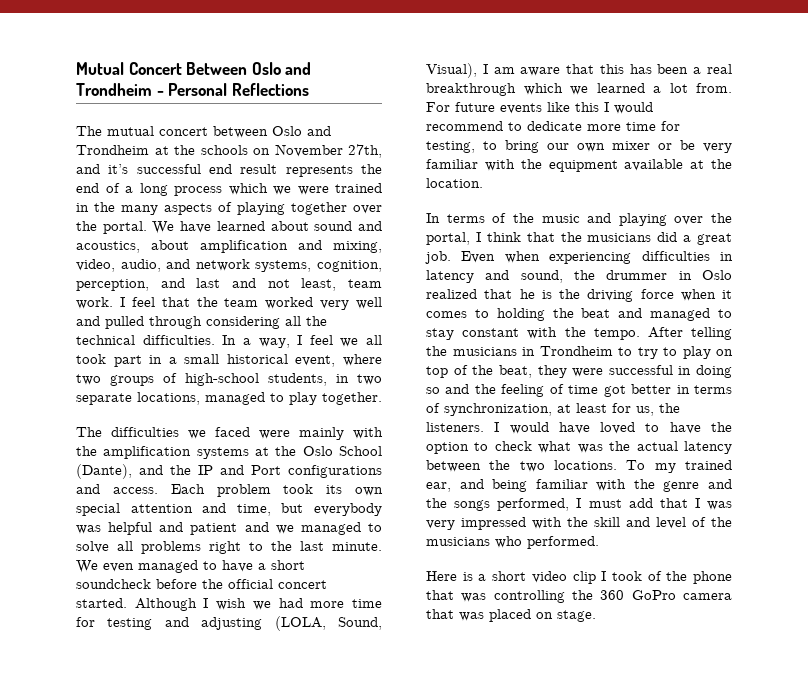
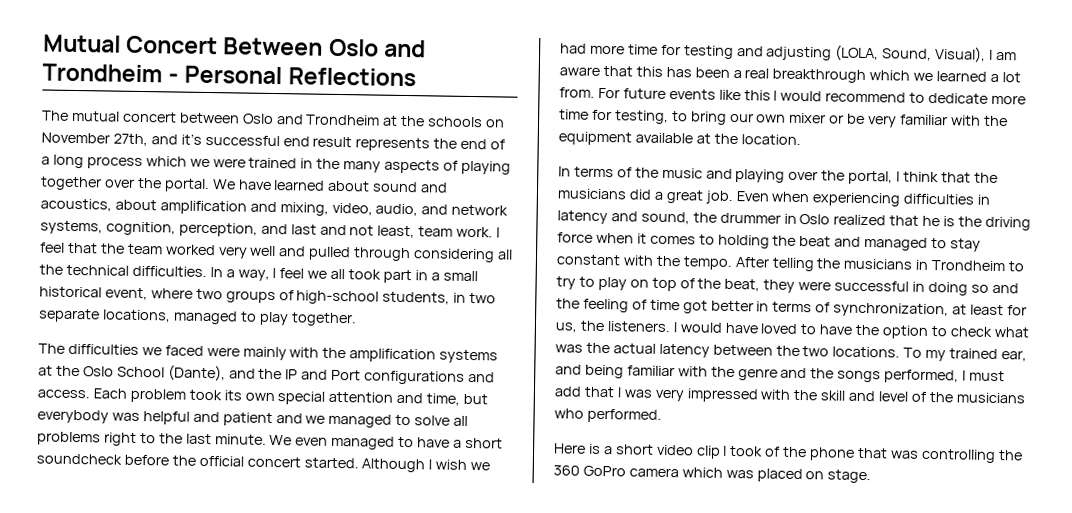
- Here is a short video clip I took of the phone that was controlling the 360 GoPro camera that was placed on stage.
+ Here is a short video clip I took of the phone that was controlling the 360 GoPro camera which was placed on stage.

